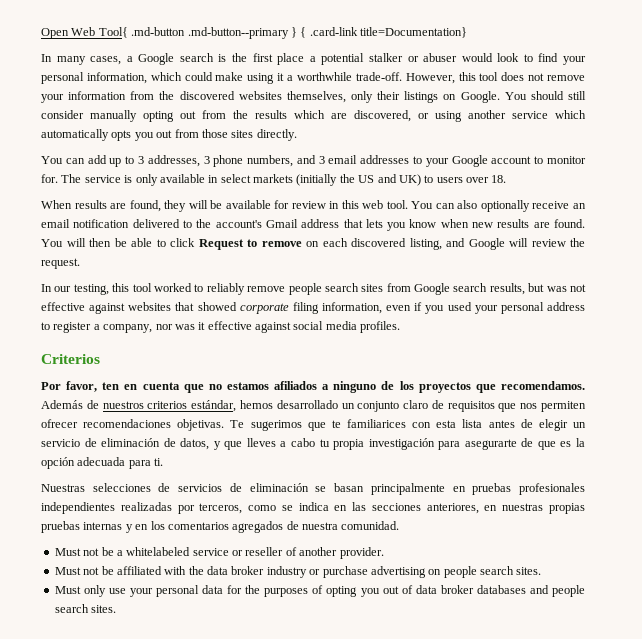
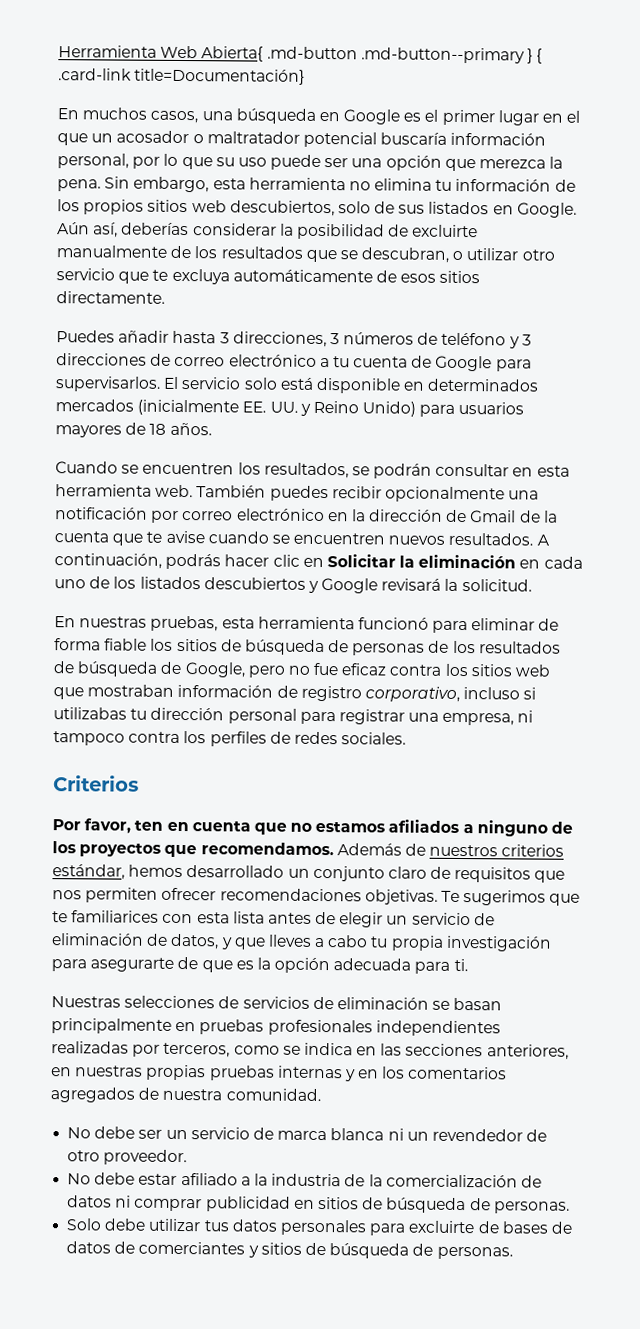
- Open Web Tool{ .md-button .md-button--primary } { .card-link title=Documentation}
- In many cases, a Google search is the first place a potential stalker or abuser would look to find your personal information, which could make using it a worthwhile trade-off. However, this tool does not remove your information from the discovered websites themselves, only their listings on Google. You should still consider manually opting out from the results which are discovered, or using another service which automatically opts you out from those sites directly.
- You can add up to 3 addresses, 3 phone numbers, and 3 email addresses to your Google account to monitor for. The service is only available in select markets (initially the US and UK) to users over 18.
- When results are found, they will be available for review in this web tool. You can also optionally receive an email notification delivered to the account's Gmail address that lets you know when new results are found. You will then be able to click Request to remove on each discovered listing, and Google will review the request.
- In our testing, this tool worked to reliably remove people search sites from Google search results, but was not effective against websites that showed corporate filing information, even if you used your personal address to register a company, nor was it effective against social media profiles.
+ Herramienta Web Abierta{ .md-button .md-button--primary } { .card-link title=Documentación}
+ En muchos casos, una búsqueda en Google es el primer lugar en el que un acosador o maltratador potencial buscaría información personal, por lo que su uso puede ser una opción que merezca la pena. Sin embargo, esta herramienta no elimina tu información de los propios sitios web descubiertos, solo de sus listados en Google. Aún así, deberías considerar la posibilidad de excluirte manualmente de los resultados que se descubran, o utilizar otro servicio que te excluya automáticamente de esos sitios directamente.
+ Puedes añadir hasta 3 direcciones, 3 números de teléfono y 3 direcciones de correo electrónico a tu cuenta de Google para supervisarlos. El servicio solo está disponible en determinados mercados (inicialmente EE. UU. y Reino Unido) para usuarios mayores de 18 años.
+ Cuando se encuentren los resultados, se podrán consultar en esta herramienta web. También puedes recibir opcionalmente una notificación por correo electrónico en la dirección de Gmail de la cuenta que te avise cuando se encuentren nuevos resultados. A continuación, podrás hacer clic en Solicitar la eliminación en cada uno de los listados descubiertos y Google revisará la solicitud.
+ En nuestras pruebas, esta herramienta funcionó para eliminar de forma fiable los sitios de búsqueda de personas de los resultados de búsqueda de Google, pero no fue eficaz contra los sitios web que mostraban información de registro corporativo, incluso si utilizabas tu dirección personal para registrar una empresa, ni tampoco contra los perfiles de redes sociales.
- Must not be a whitelabeled service or reseller of another provider.
- Must not be affiliated with the data broker industry or purchase advertising on people search sites.
- Must only use your personal data for the purposes of opting you out of data broker databases and people search sites.
+ No debe ser un servicio de marca blanca ni un revendedor de otro proveedor.
+ No debe estar afiliado a la industria de la comercialización de datos ni comprar publicidad en sitios de búsqueda de personas.
+ Solo debe utilizar tus datos personales para excluirte de bases de datos de comerciantes y sitios de búsqueda de personas.

